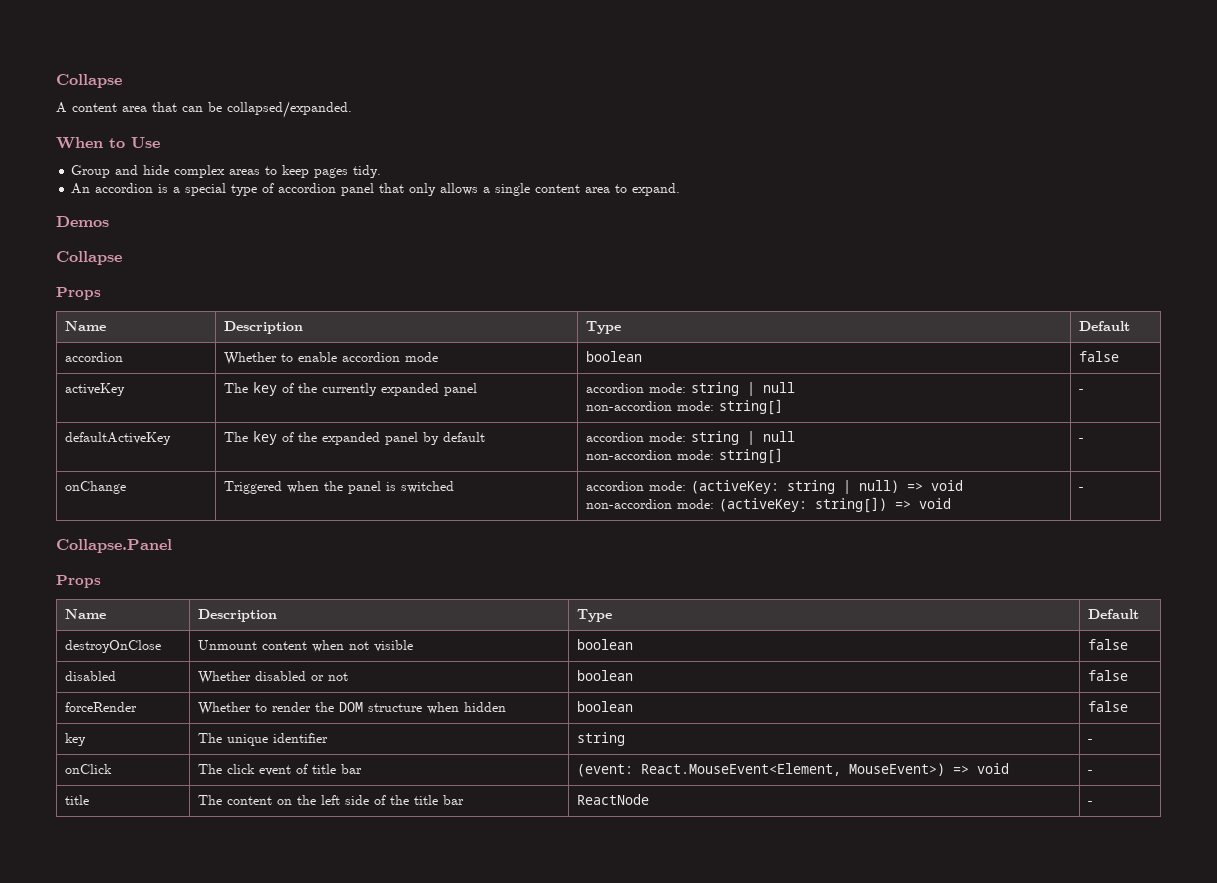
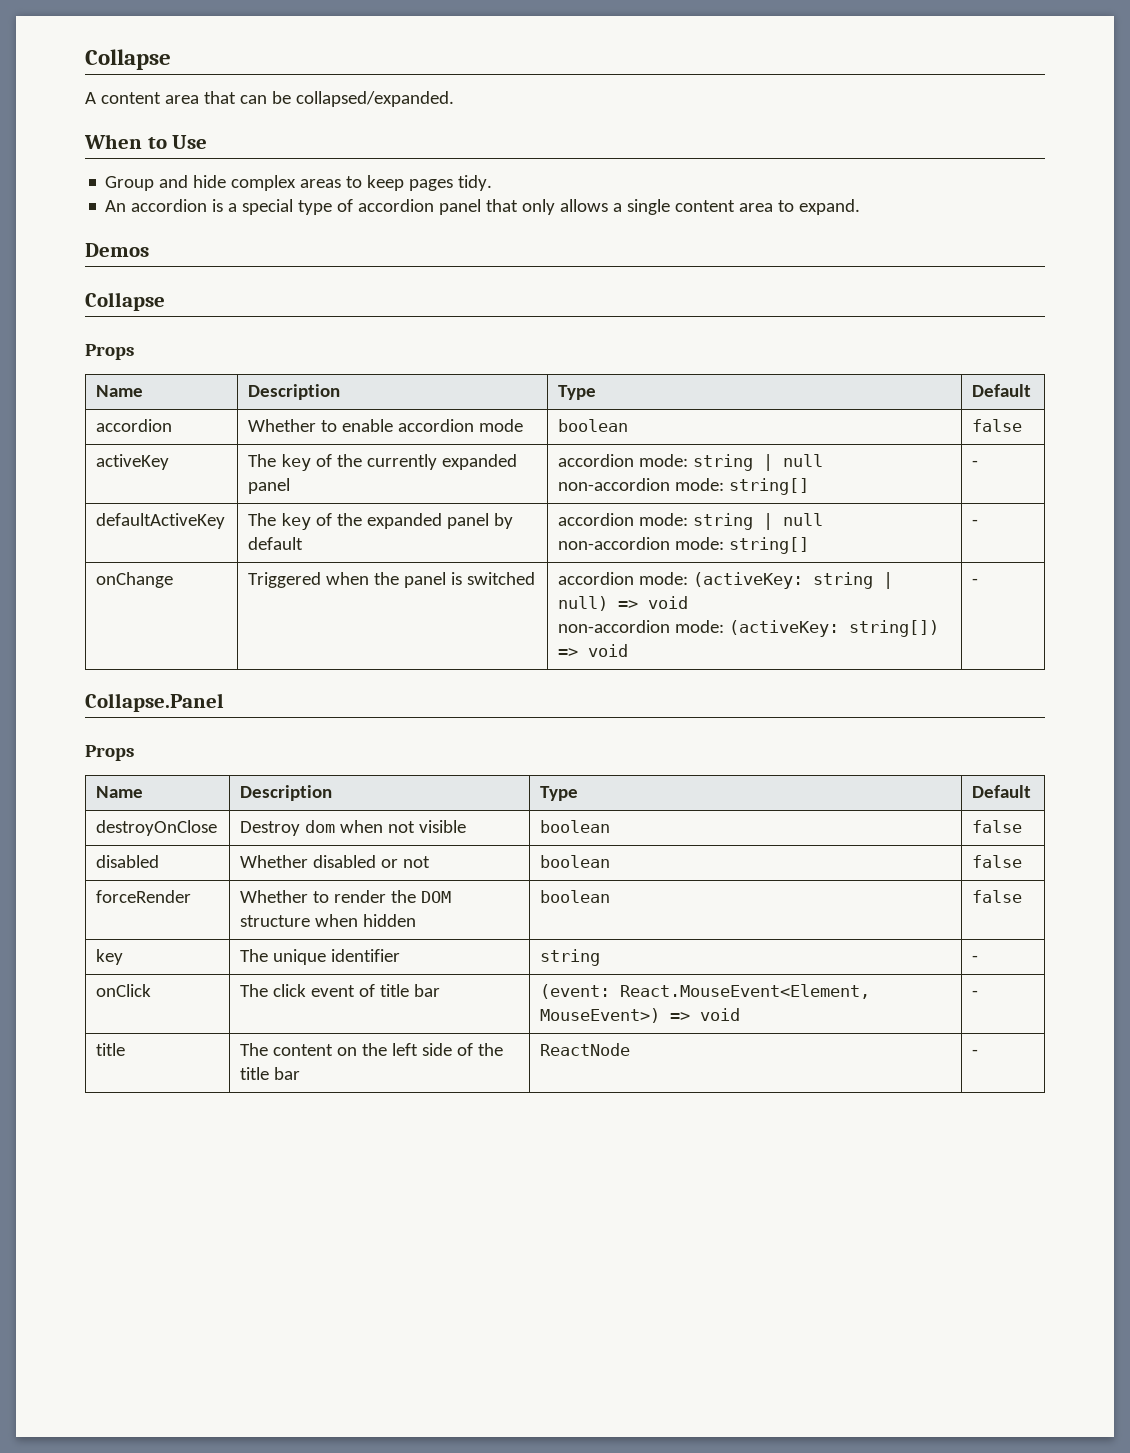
- destroyOnClose | Unmount content when not visible | boolean | false
+ destroyOnClose | Destroy dom when not visible | boolean | false

